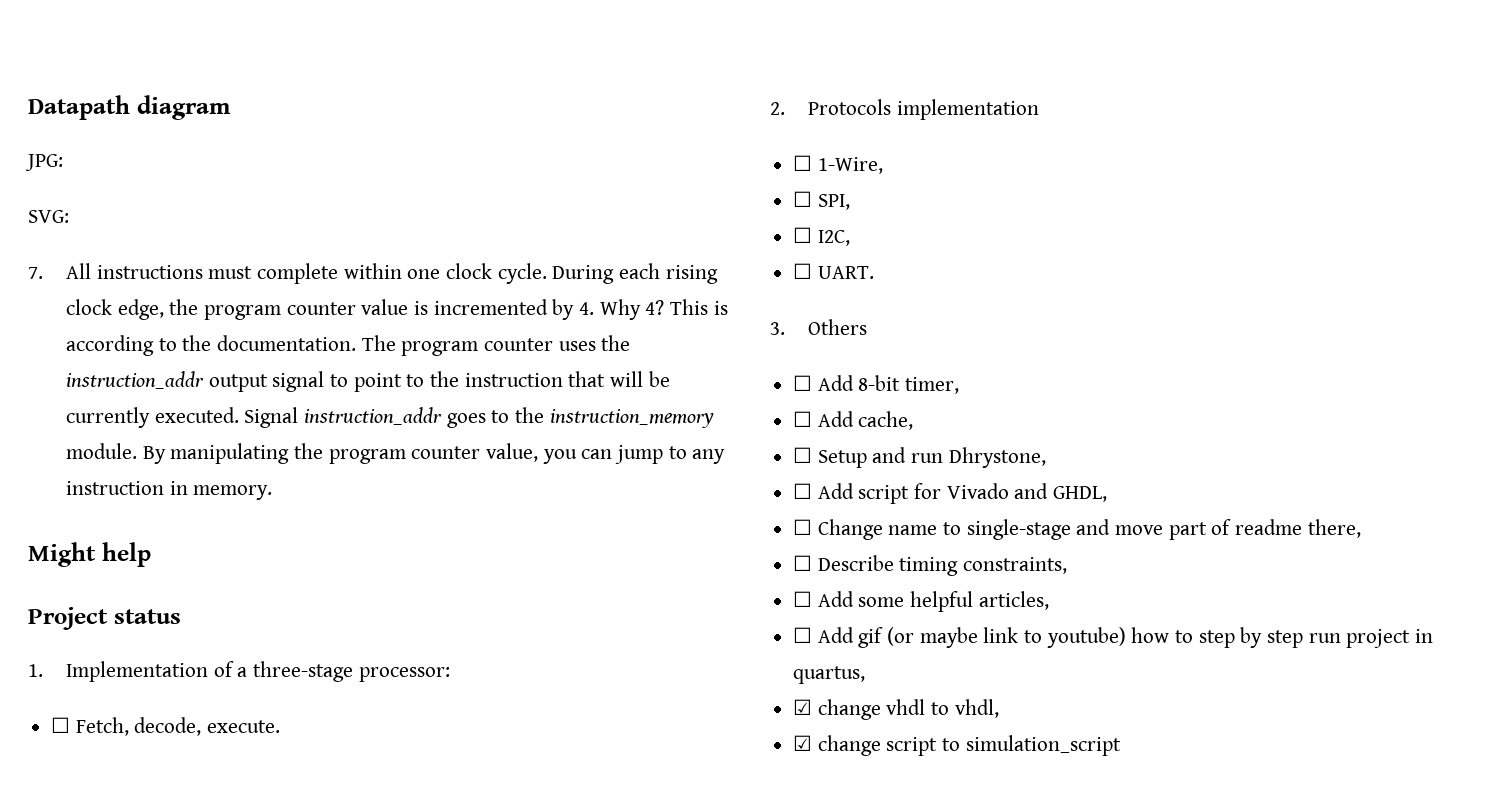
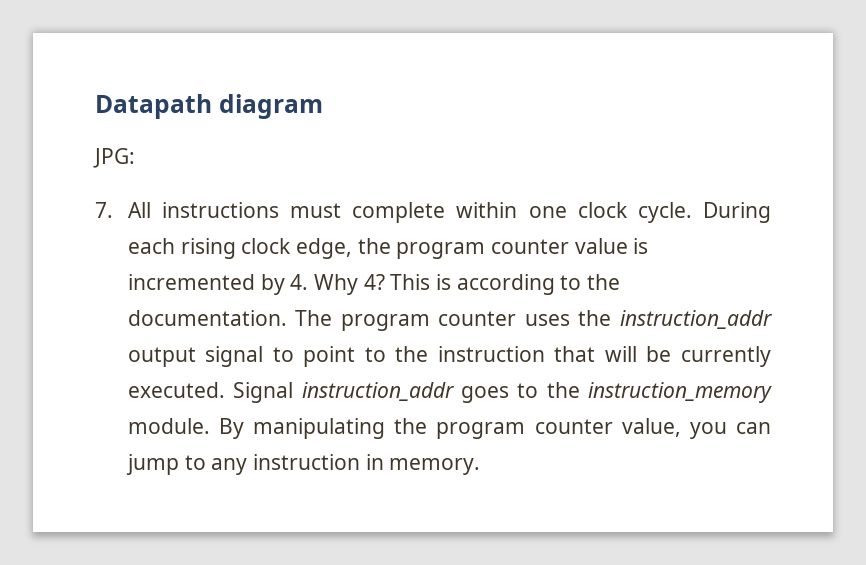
- SVG:
- Might help
- Project status
- 1. Implementation of a three-stage processor:
- ☐ Fetch, decode, execute.
- 2. Protocols implementation
- ☐ 1-Wire,
- ☐ SPI,
- ☐ I2C,
- ☐ UART.
- 3. Others
- ☐ Add 8-bit timer,
- ☐ Add cache,
- ☐ Setup and run Dhrystone,
- ☐ Add script for Vivado and GHDL,
- ☐ Change name to single-stage and move part of readme there,
- ☐ Describe timing constraints,
- ☐ Add some helpful articles,
- ☐ Add gif (or maybe link to youtube) how to step by step run project in quartus,
- ☑ change vhdl to vhdl,
- ☑ change script to simulation_script

